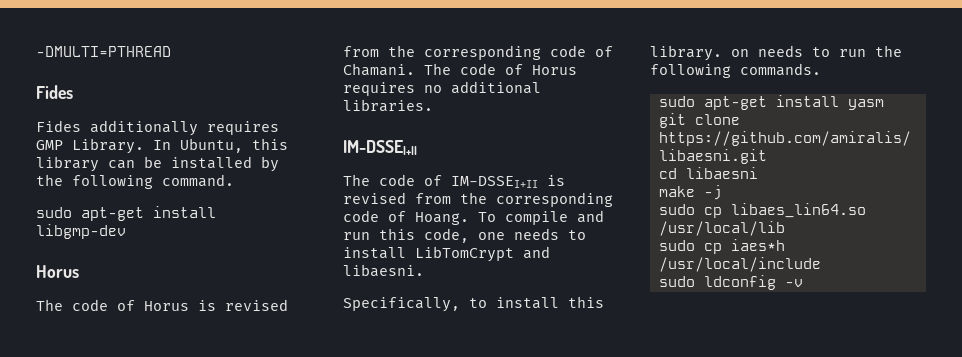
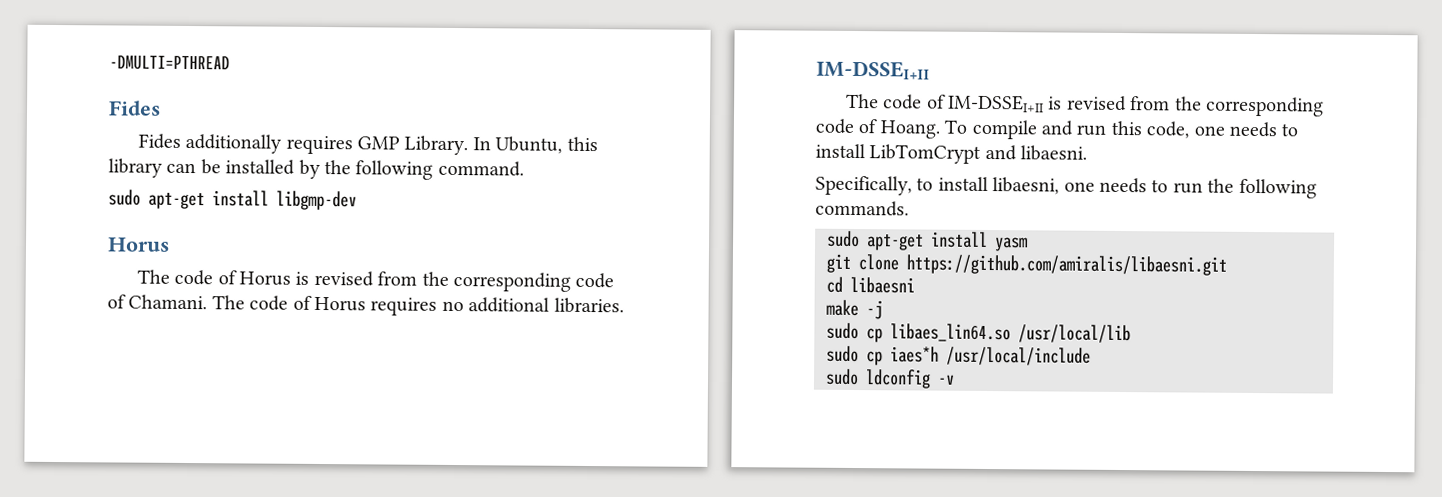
- Specifically, to install this library. on needs to run the following commands.
+ Specifically, to install libaesni, one needs to run the following commands.

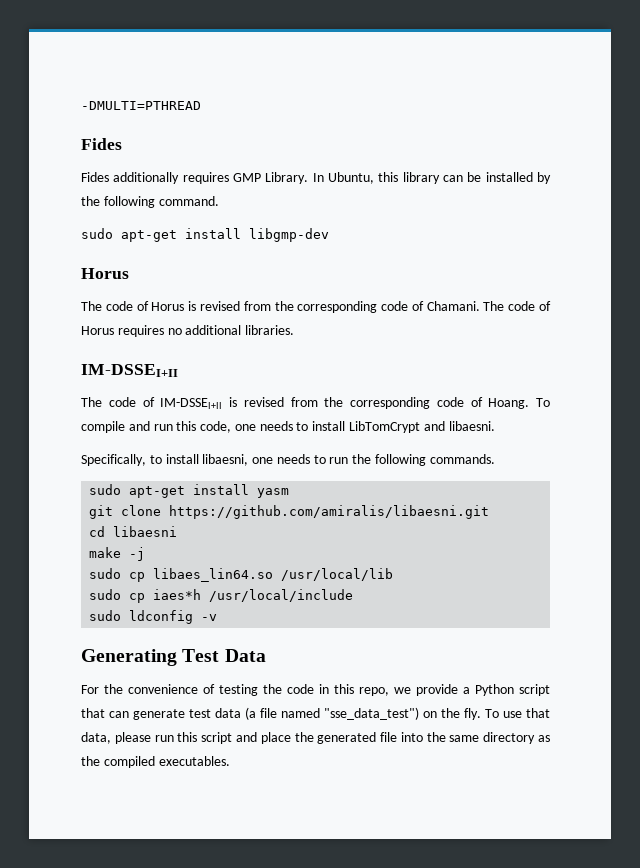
+ Generating Test Data
+ For the convenience of testing the code in this repo, we provide a Python script that can generate test data (a file named "sse_data_test") on the fly. To use that data, please run this script and place the generated file into the same directory as the compiled executables.

